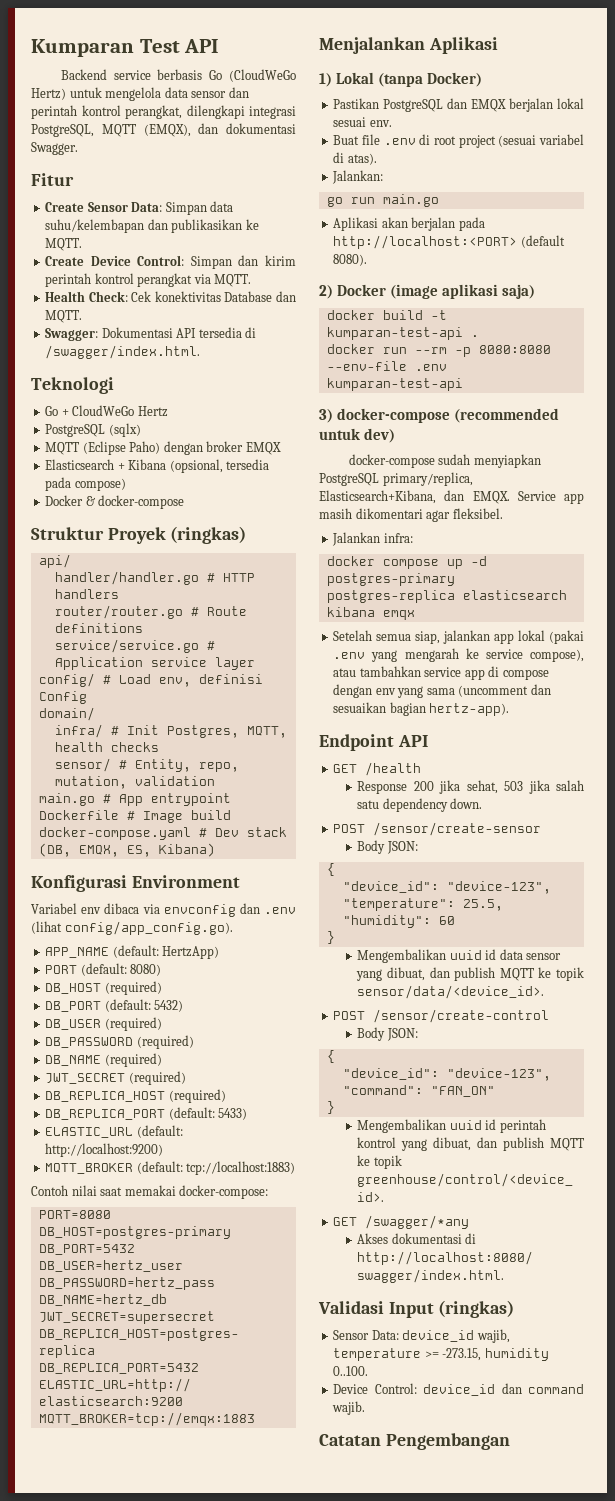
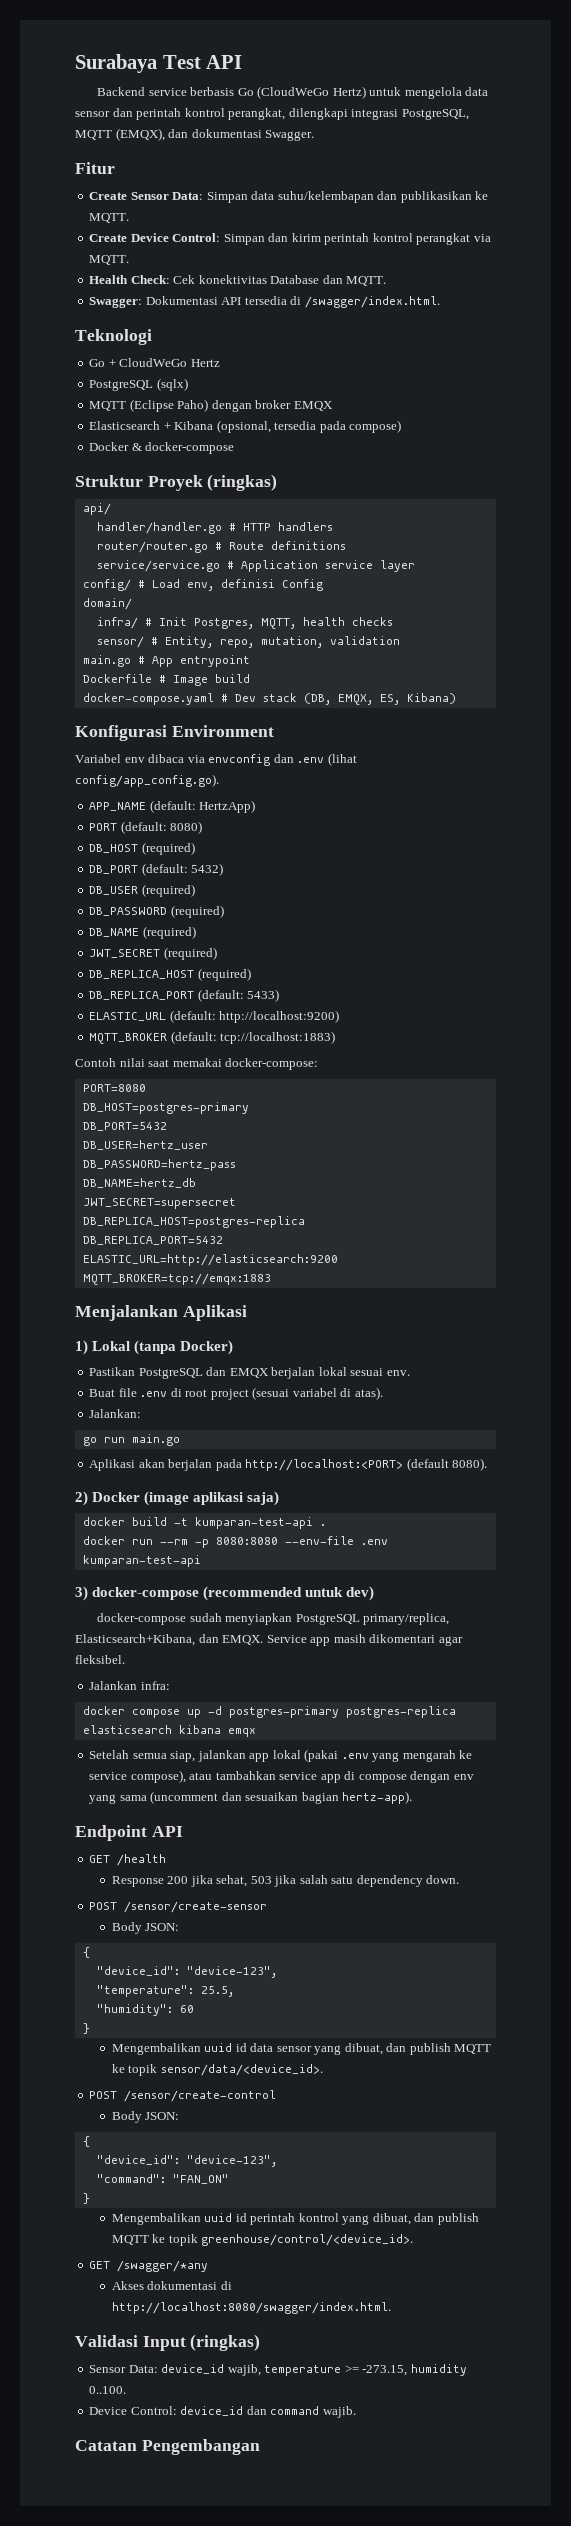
- Kumparan Test API
+ Surabaya Test API

